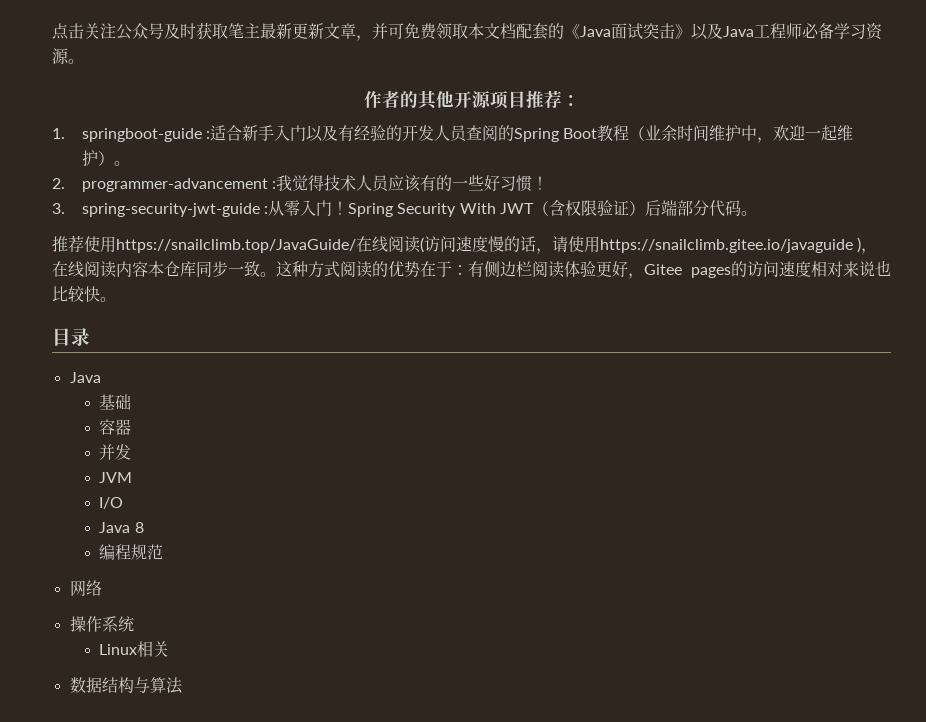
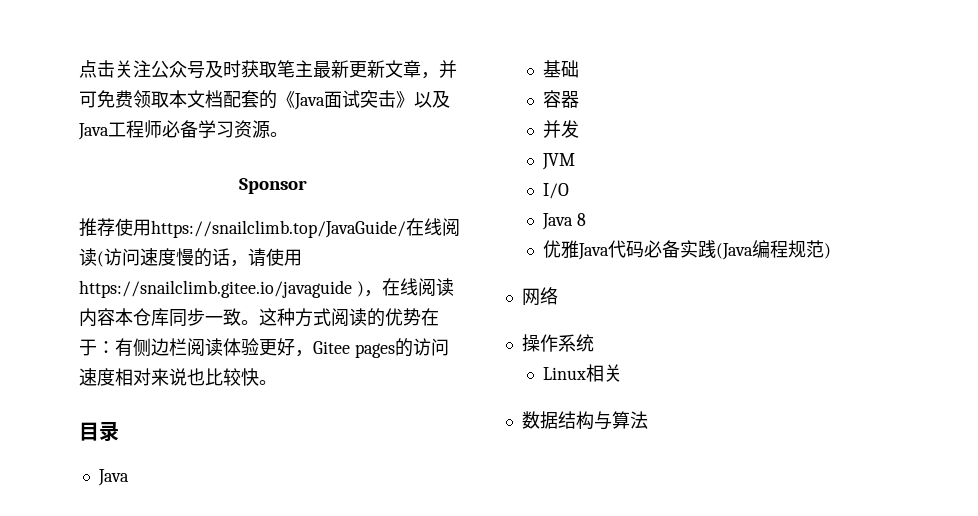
- 作者的其他开源项目推荐：
- 1. springboot-guide :适合新手入门以及有经验的开发人员查阅的Spring Boot教程（业余时间维护中，欢迎一起维护）。
- 2. programmer-advancement :我觉得技术人员应该有的一些好习惯！
- 3. spring-security-jwt-guide :从零入门！Spring Security With JWT（含权限验证）后端部分代码。
+ Sponsor
- 编程规范
+ 优雅Java代码必备实践(Java编程规范)

